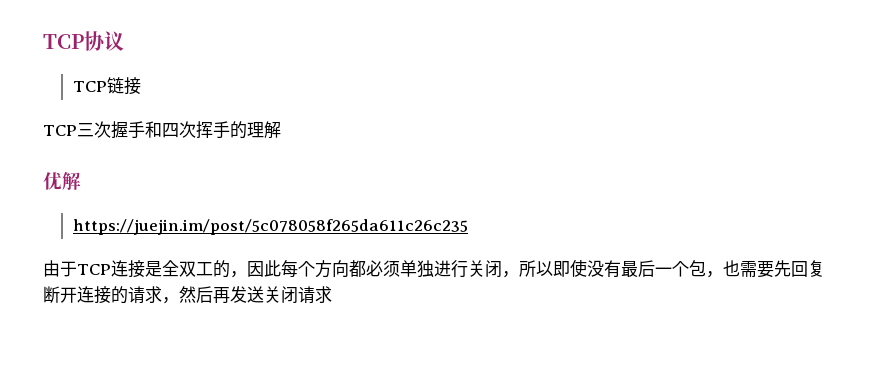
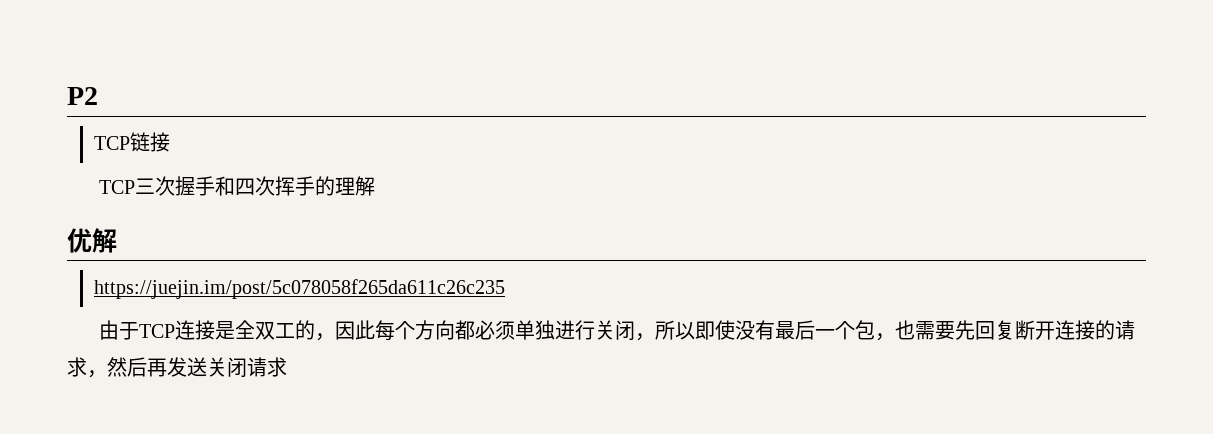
- TCP协议
+ P2

